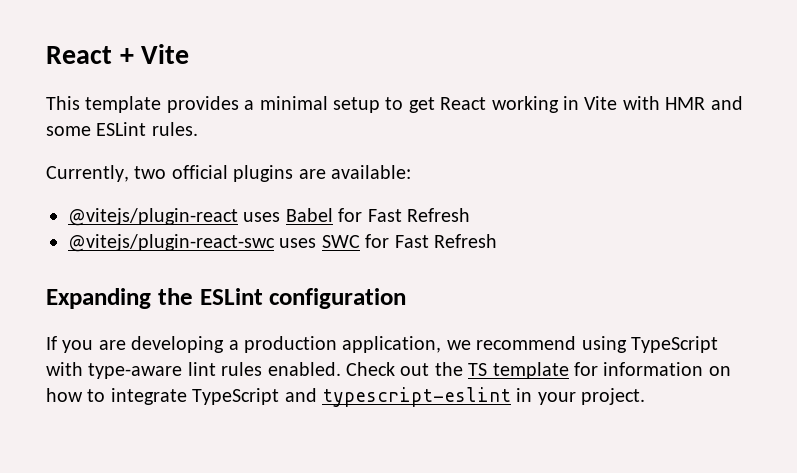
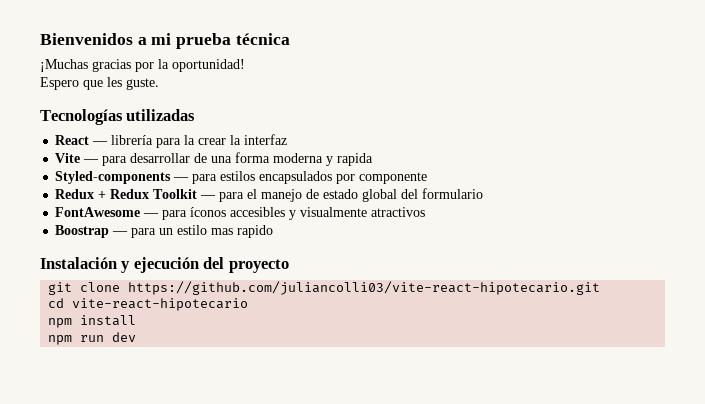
- React + Vite
- This template provides a minimal setup to get React working in Vite with HMR and some ESLint rules.
- Currently, two official plugins are available:
- @vitejs/plugin-react uses Babel for Fast Refresh
- @vitejs/plugin-react-swc uses SWC for Fast Refresh
- Expanding the ESLint configuration
- If you are developing a production application, we recommend using TypeScript with type-aware lint rules enabled. Check out the TS template for information on how to integrate TypeScript and typescript-eslint in your project.
+ Bienvenidos a mi prueba técnica
+ ¡Muchas gracias por la oportunidad!
+ Espero que les guste.
+ Tecnologías utilizadas
+ React — librería para la crear la interfaz
+ Vite — para desarrollar de una forma moderna y rapida
+ Styled-components — para estilos encapsulados por componente
+ Redux + Redux Toolkit — para el manejo de estado global del formulario
+ FontAwesome — para íconos accesibles y visualmente atractivos
+ Boostrap — para un estilo mas rapido
+ Instalación y ejecución del proyecto
+ git clone https://github.com/juliancolli03/vite-react-hipotecario.git
+ cd vite-react-hipotecario
+ npm install
+ npm run dev

